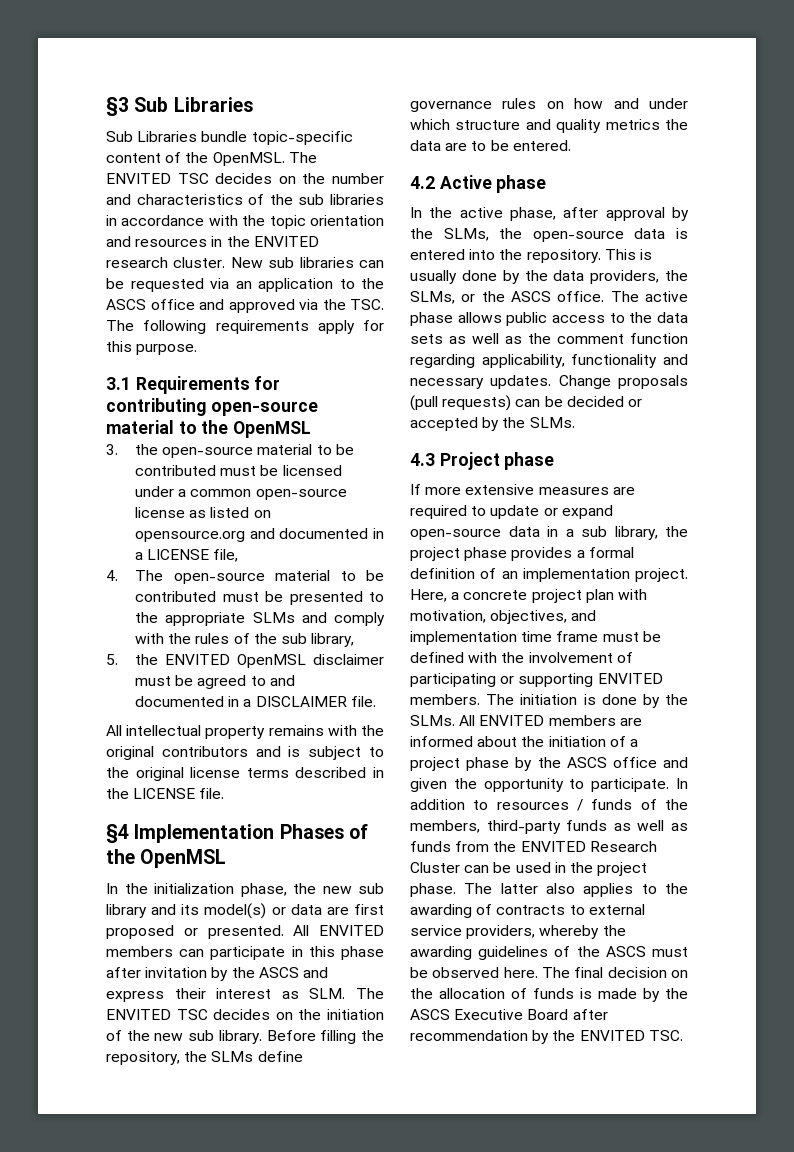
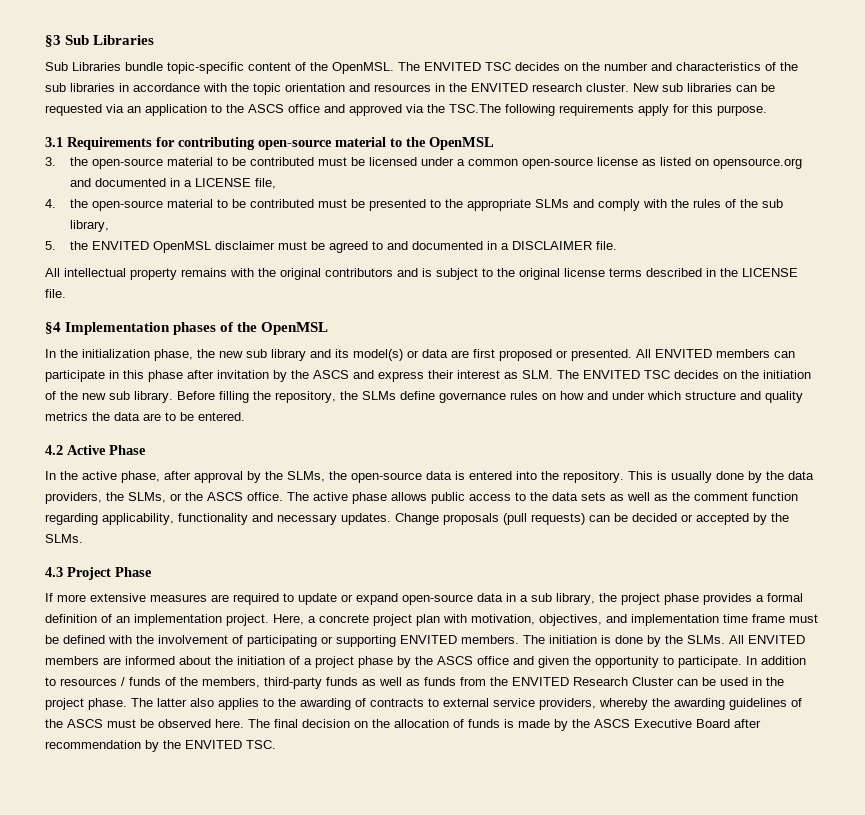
- New sub libraries can be requested via an application to the ASCS office and approved via the TSC. The following requirements apply for this purpose.
+ New sub libraries can be requested via an application to the ASCS office and approved via the TSC.The following requirements apply for this purpose.
- 4. The open-source material to be contributed must be presented to the appropriate SLMs and comply with the rules of the sub library,
+ 4. the open-source material to be contributed must be presented to the appropriate SLMs and comply with the rules of the sub library,
- §4 Implementation Phases of the OpenMSL
+ §4 Implementation phases of the OpenMSL
- 4.2 Active phase
+ 4.2 Active Phase
- 4.3 Project phase
+ 4.3 Project Phase

